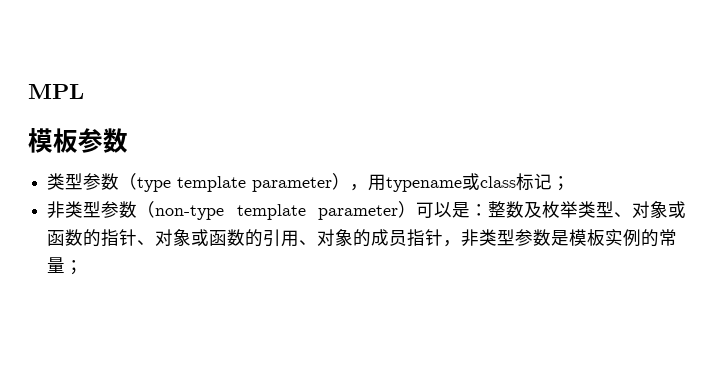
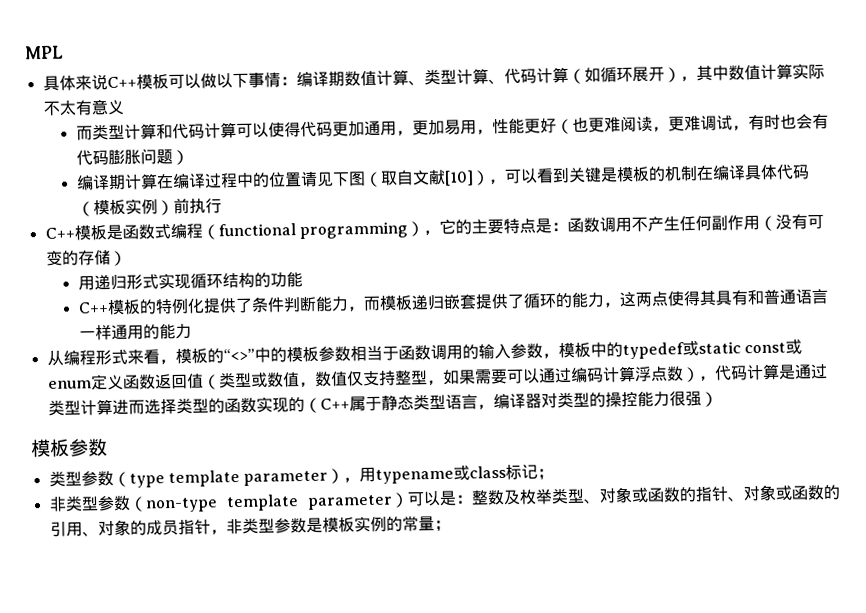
+ 具体来说C++模板可以做以下事情：编译期数值计算、类型计算、代码计算（如循环展开），其中数值计算实际不太有意义
+ 而类型计算和代码计算可以使得代码更加通用，更加易用，性能更好（也更难阅读，更难调试，有时也会有代码膨胀问题）
+ 编译期计算在编译过程中的位置请见下图（取自文献[10]），可以看到关键是模板的机制在编译具体代码（模板实例）前执行
+ C++模板是函数式编程（functional programming），它的主要特点是：函数调用不产生任何副作用（没有可变的存储）
+ 用递归形式实现循环结构的功能
+ C++模板的特例化提供了条件判断能力，而模板递归嵌套提供了循环的能力，这两点使得其具有和普通语言一样通用的能力
+ 从编程形式来看，模板的“<>”中的模板参数相当于函数调用的输入参数，模板中的typedef或static const或enum定义函数返回值（类型或数值，数值仅支持整型，如果需要可以通过编码计算浮点数），代码计算是通过类型计算进而选择类型的函数实现的（C++属于静态类型语言，编译器对类型的操控能力很强）

